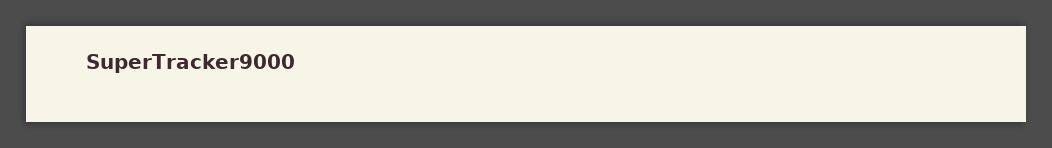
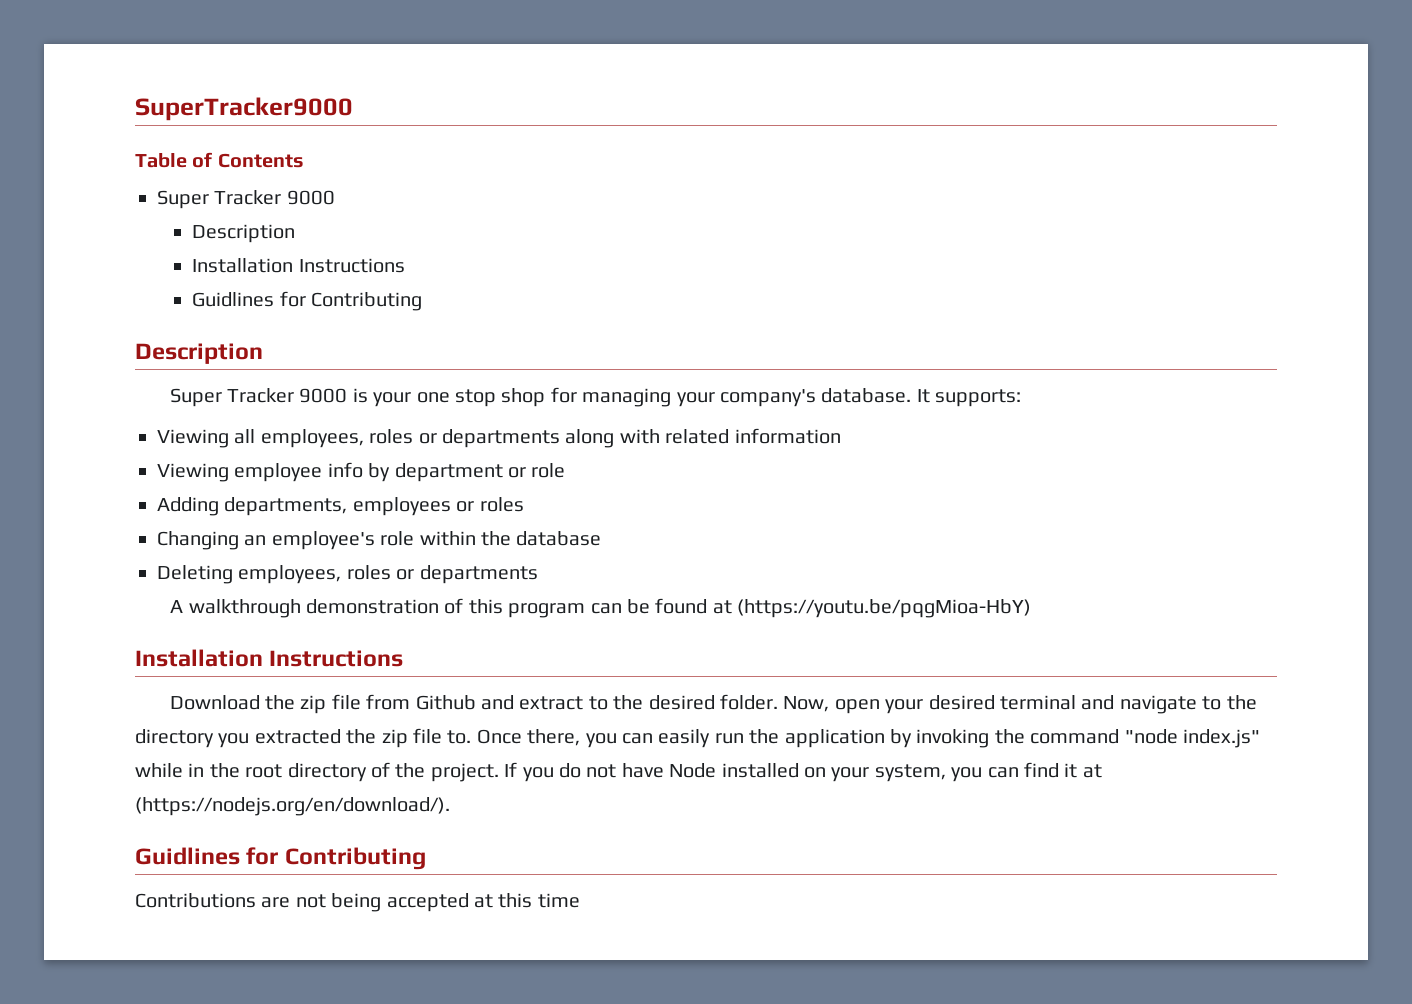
+ Table of Contents
+ Super Tracker 9000
+ Description
+ Installation Instructions
+ Guidlines for Contributing
+ Description
+ Super Tracker 9000 is your one stop shop for managing your company's database. It supports:
+ Viewing all employees, roles or departments along with related information
+ Viewing employee info by department or role
+ Adding departments, employees or roles
+ Changing an employee's role within the database
+ Deleting employees, roles or departments
+ A walkthrough demonstration of this program can be found at (https://youtu.be/pqgMioa-HbY)
+ Installation Instructions
+ Download the zip file from Github and extract to the desired folder. Now, open your desired terminal and navigate to the directory you extracted the zip file to. Once there, you can easily run the application by invoking the command "node index.js" while in the root directory of the project. If you do not have Node installed on your system, you can find it at (https://nodejs.org/en/download/).
+ Guidlines for Contributing
+ Contributions are not being accepted at this time

